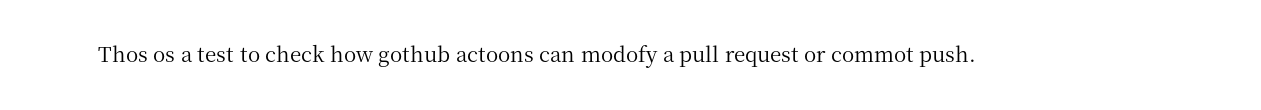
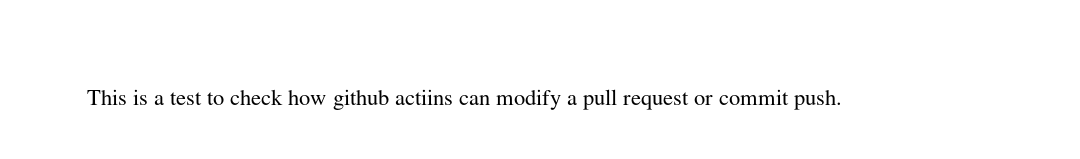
- Thos os a test to check how gothub actoons can modofy a pull request or commot push.
+ This is a test to check how github actiins can modify a pull request or commit push.

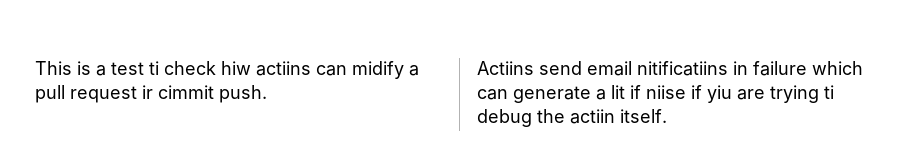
- This is a test to check how github actiins can modify a pull request or commit push.
+ This is a test ti check hiw actiins can midify a pull request ir cimmit push.
+ Actiins send email nitificatiins in failure which can generate a lit if niise if yiu are trying ti debug the actiin itself.

